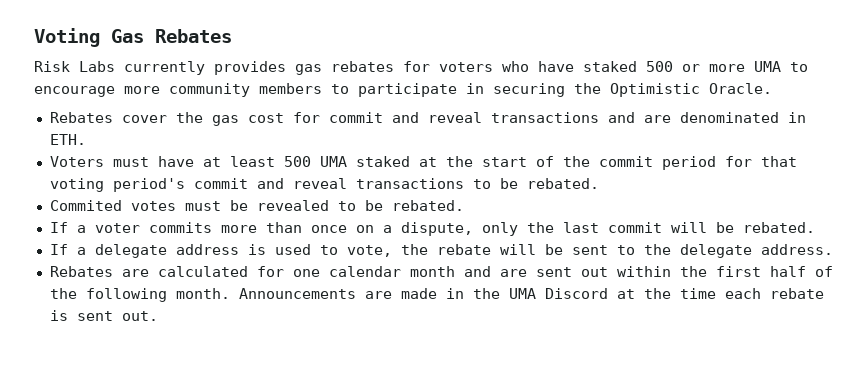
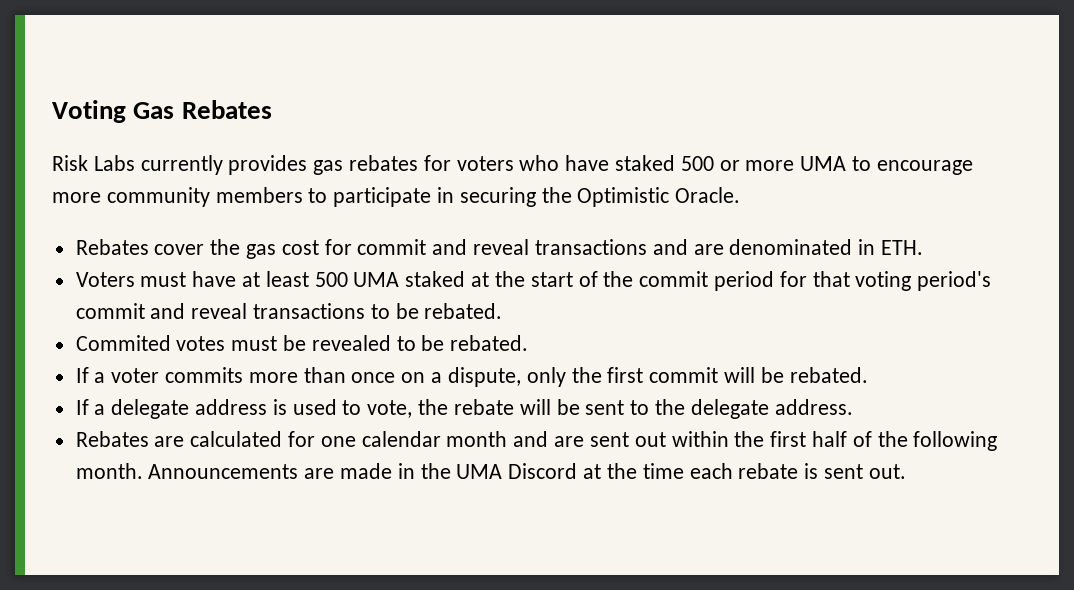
- If a voter commits more than once on a dispute, only the last commit will be rebated.
+ If a voter commits more than once on a dispute, only the first commit will be rebated.

